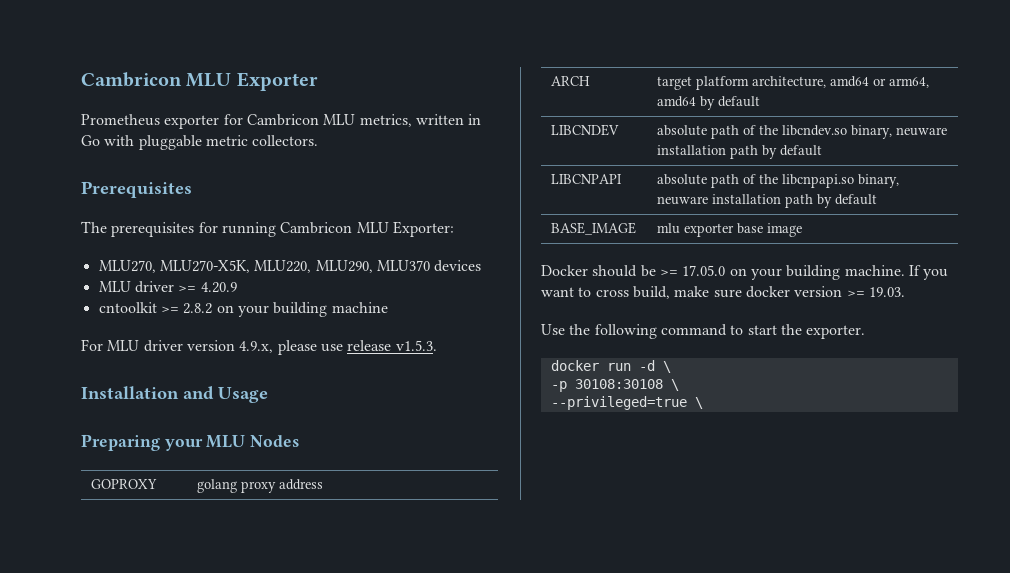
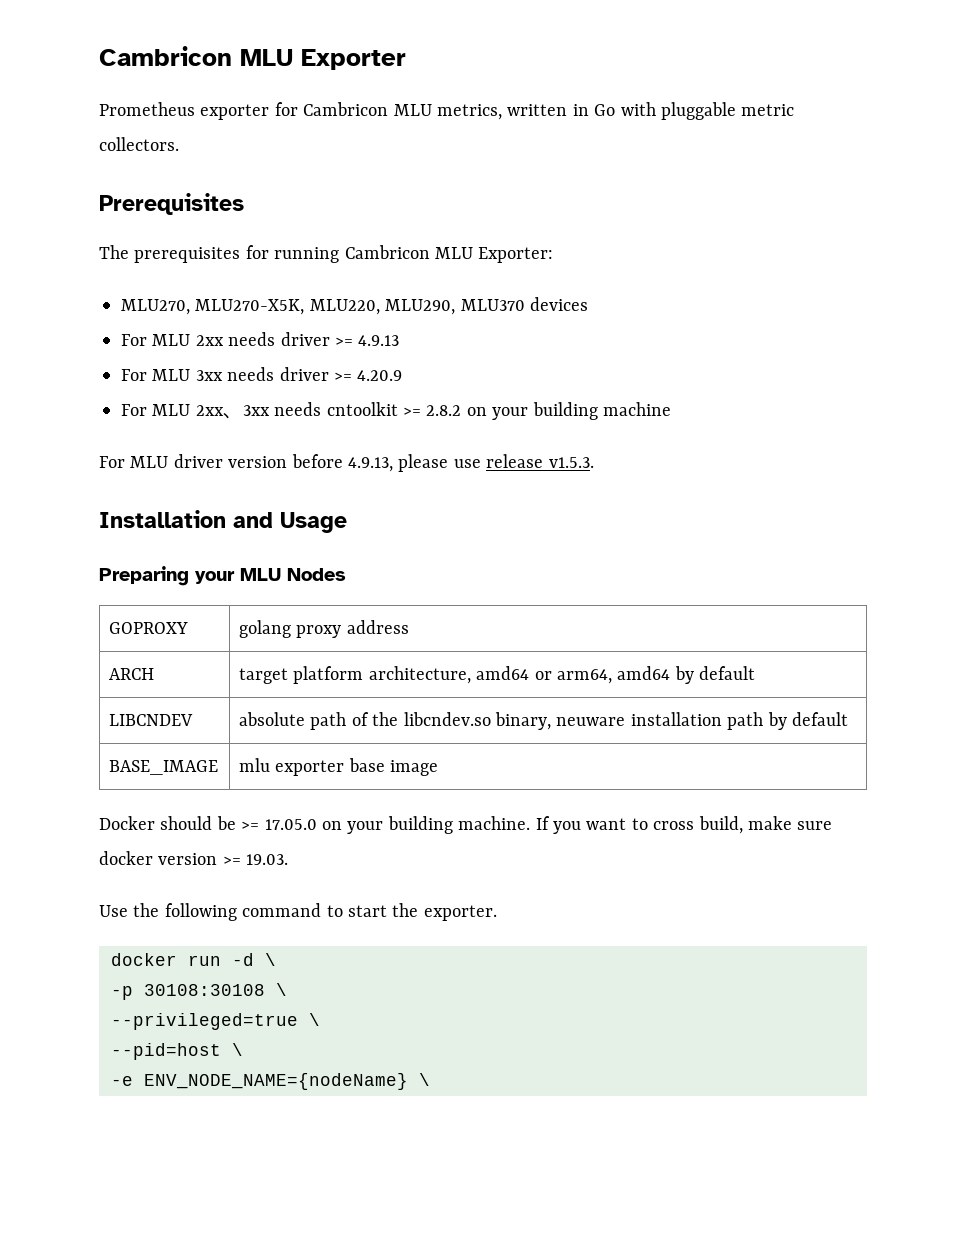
- MLU driver >= 4.20.9
- cntoolkit >= 2.8.2 on your building machine
+ For MLU 2xx needs driver >= 4.9.13
+ For MLU 3xx needs driver >= 4.20.9
+ For MLU 2xx、3xx needs cntoolkit >= 2.8.2 on your building machine
- For MLU driver version 4.9.x, please use release v1.5.3.
+ For MLU driver version before 4.9.13, please use release v1.5.3.
- LIBCNPAPI | absolute path of the libcnpapi.so binary, neuware installation path by default
+ --pid=host \
+ -e ENV_NODE_NAME={nodeName} \

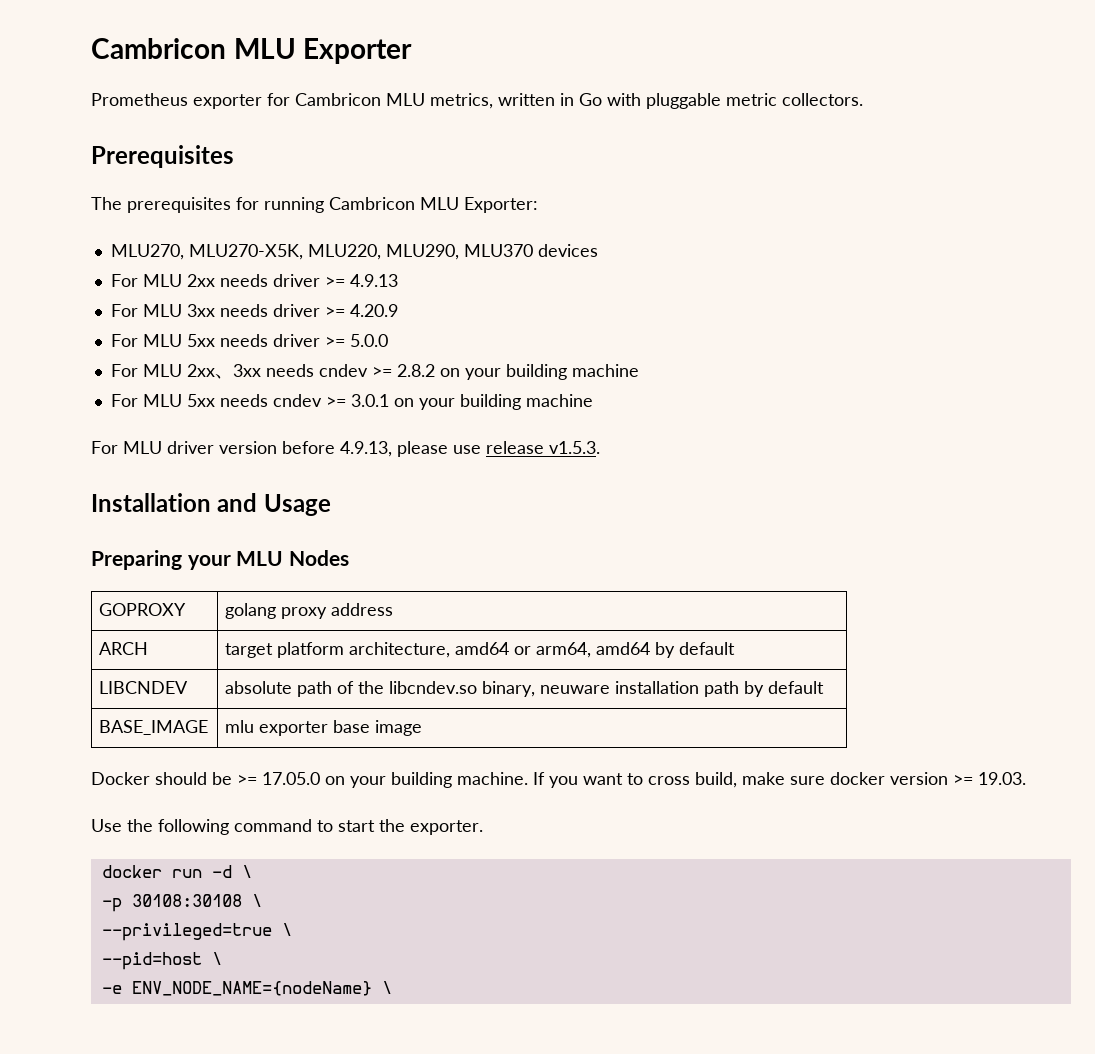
+ For MLU 5xx needs driver >= 5.0.0
- For MLU 2xx、3xx needs cntoolkit >= 2.8.2 on your building machine
+ For MLU 2xx、3xx needs cndev >= 2.8.2 on your building machine
+ For MLU 5xx needs cndev >= 3.0.1 on your building machine

